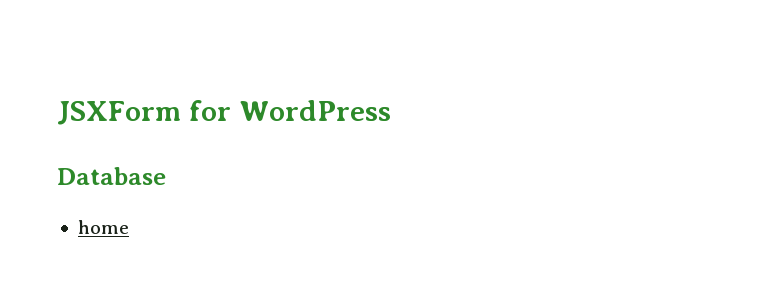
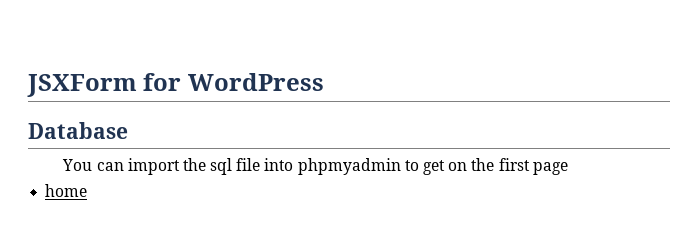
+ You can import the sql file into phpmyadmin to get on the first page

